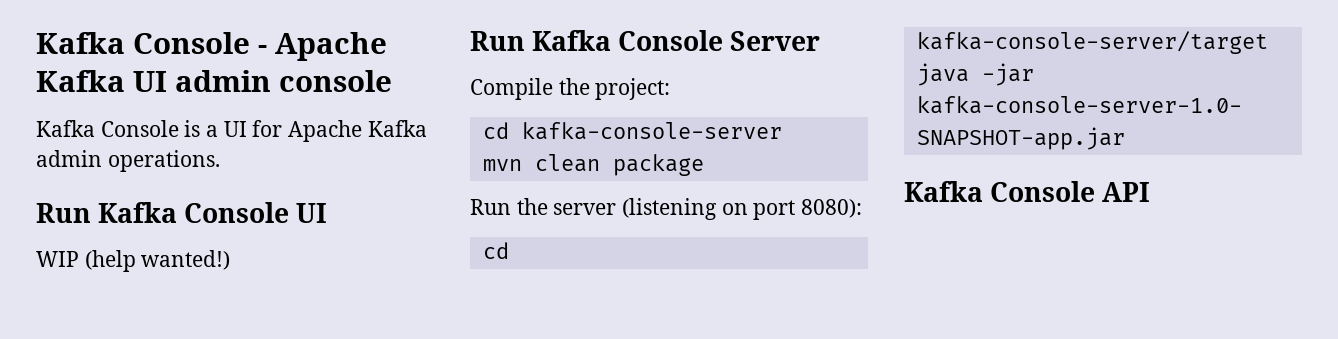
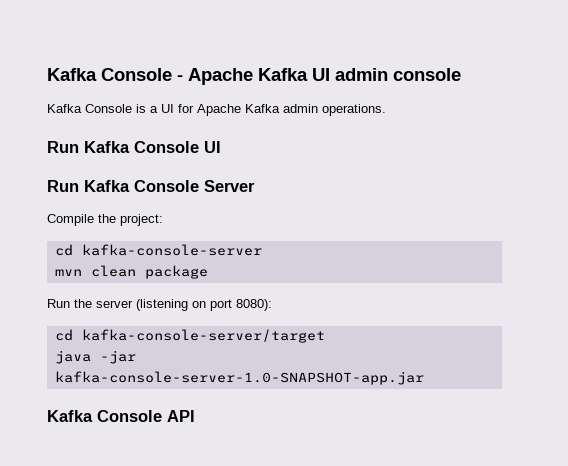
- WIP (help wanted!)

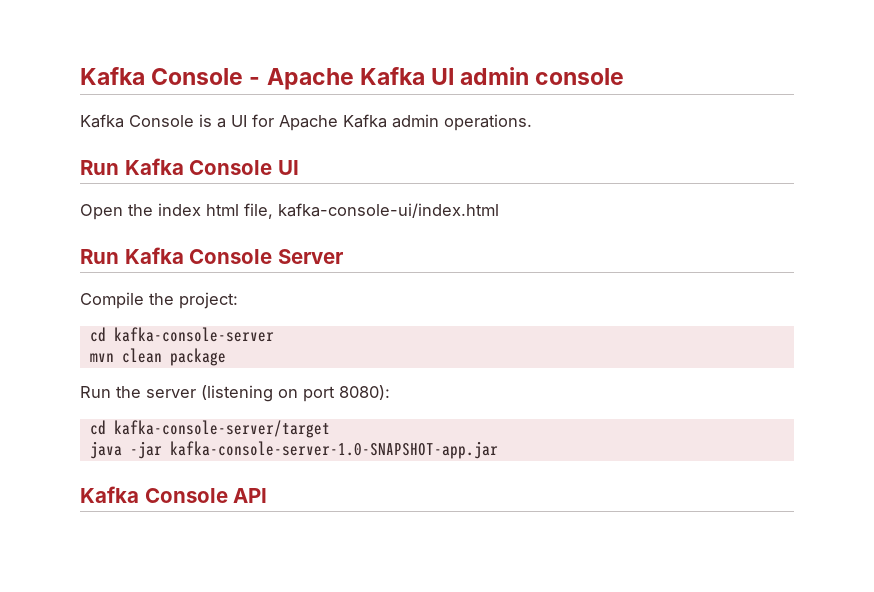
+ Open the index html file, kafka-console-ui/index.html

